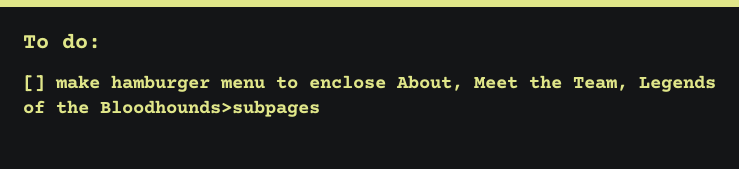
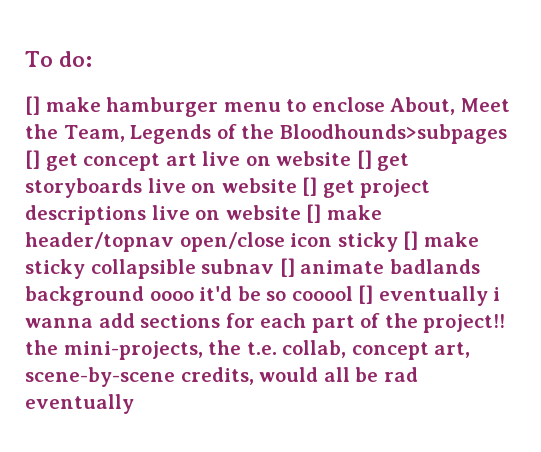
- [] make hamburger menu to enclose About, Meet the Team, Legends of the Bloodhounds>subpages
+ [] make hamburger menu to enclose About, Meet the Team, Legends of the Bloodhounds>subpages [] get concept art live on website [] get storyboards live on website [] get project descriptions live on website [] make header/topnav open/close icon sticky [] make sticky collapsible subnav [] animate badlands background oooo it'd be so cooool [] eventually i wanna add sections for each part of the project!! the mini-projects, the t.e. collab, concept art, scene-by-scene credits, would all be rad eventually

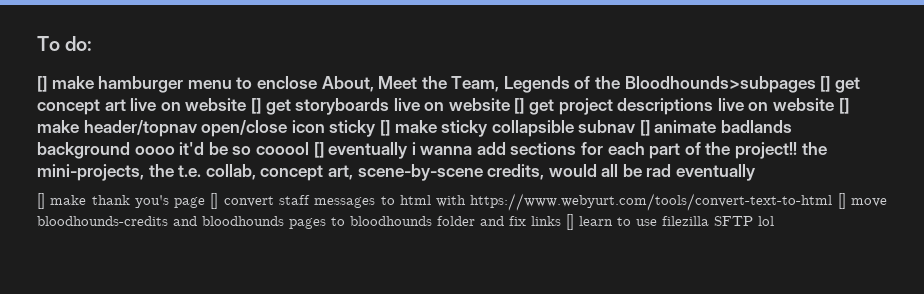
+ [] make thank you's page [] convert staff messages to html with https://www.webyurt.com/tools/convert-text-to-html [] move bloodhounds-credits and bloodhounds pages to bloodhounds folder and fix links [] learn to use filezilla SFTP lol

